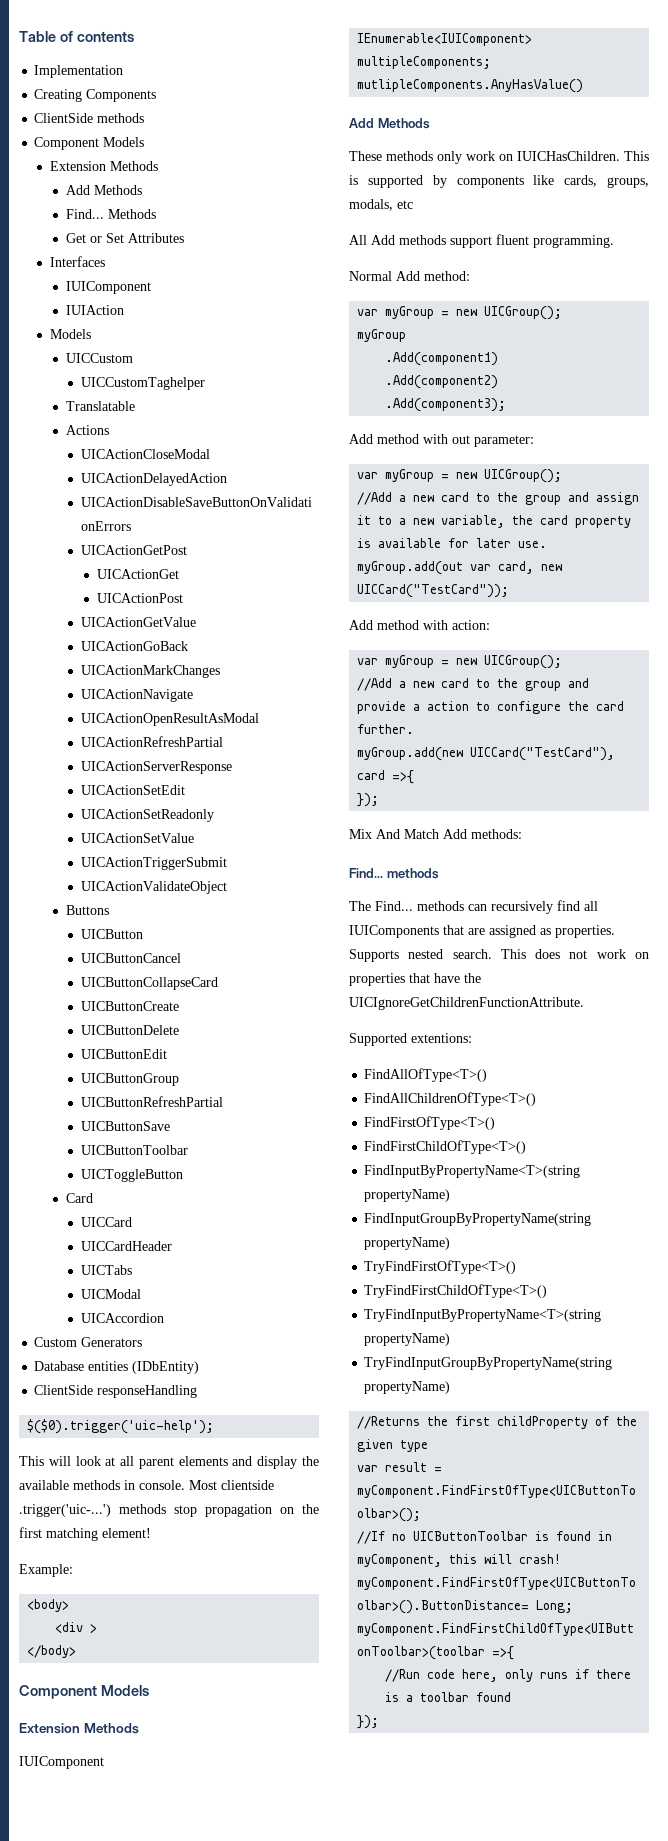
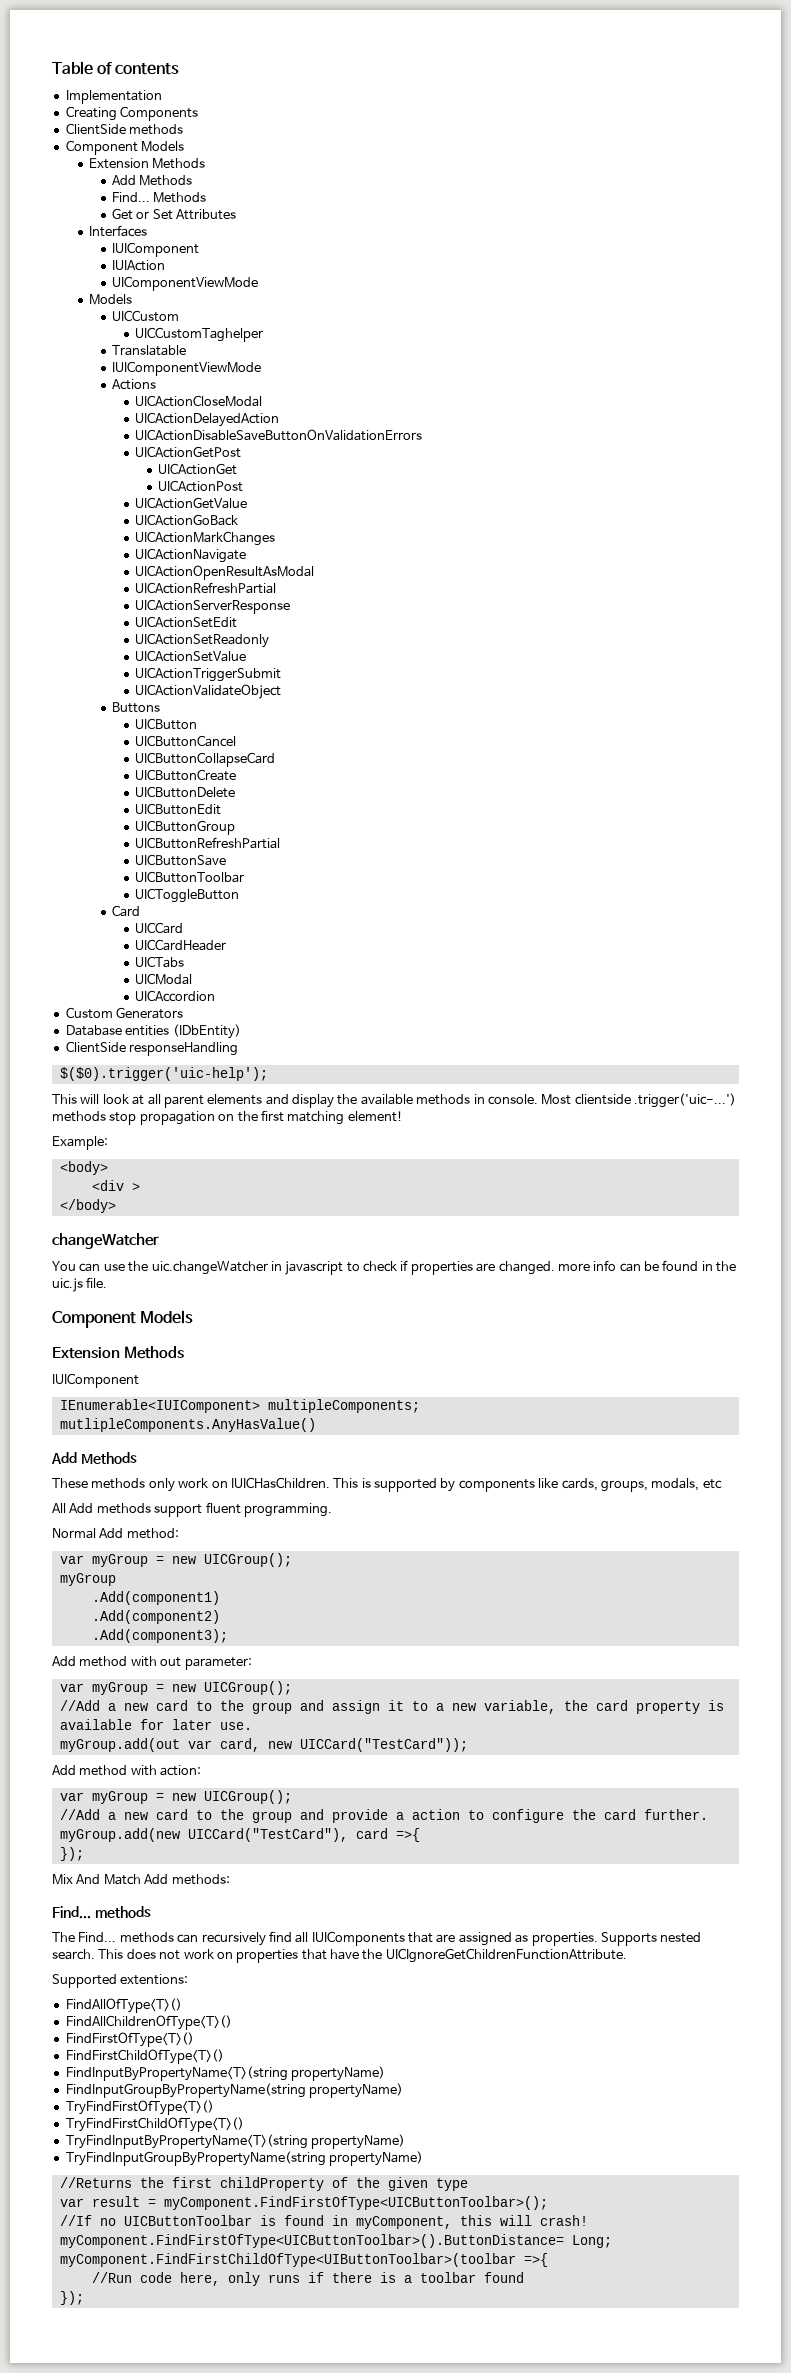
+ UIComponentViewMode
+ IUIComponentViewMode
+ changeWatcher
+ You can use the uic.changeWatcher in javascript to check if properties are changed. more info can be found in the uic.js file.

